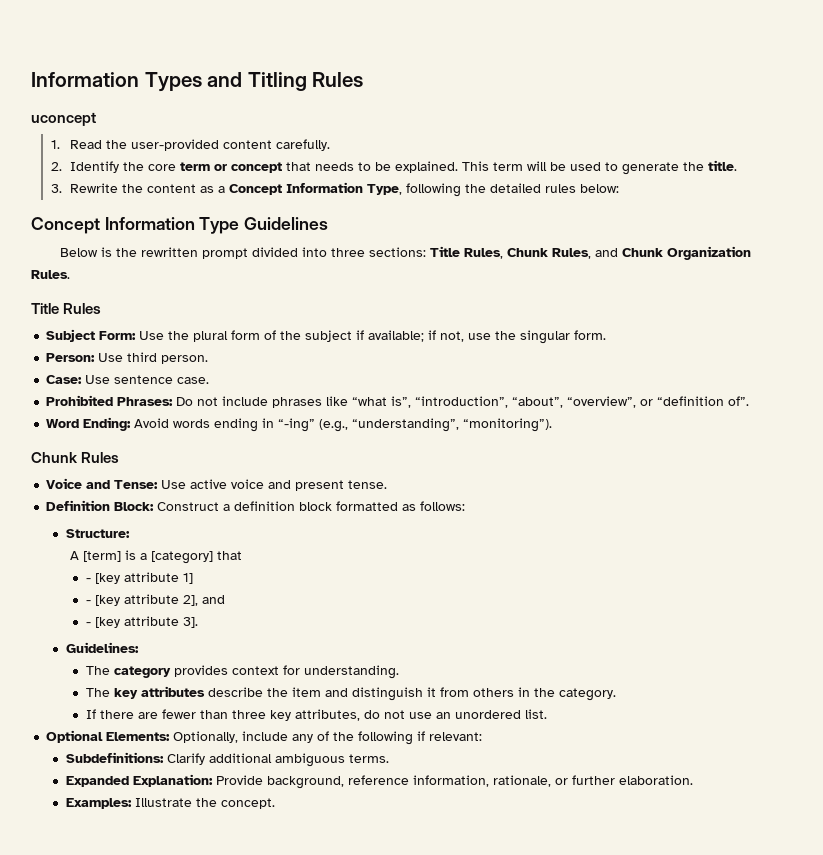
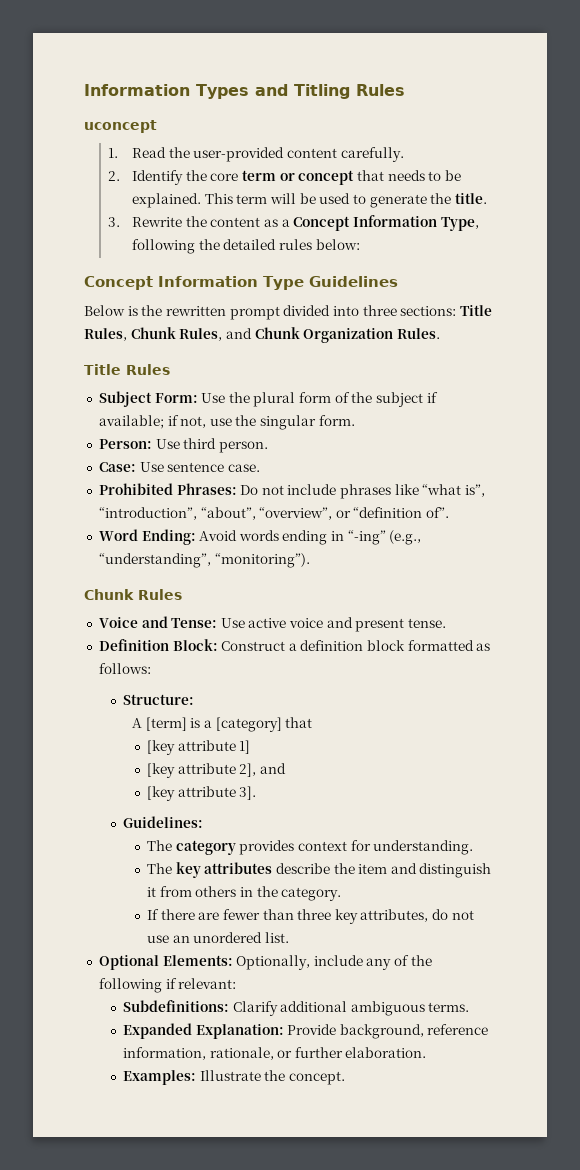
- - [key attribute 1]
+ [key attribute 1]
- - [key attribute 2], and
+ [key attribute 2], and
- - [key attribute 3].
+ [key attribute 3].

